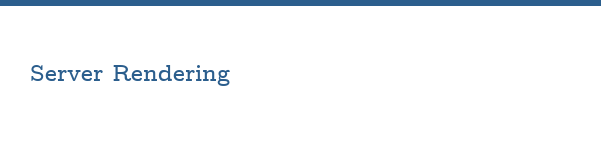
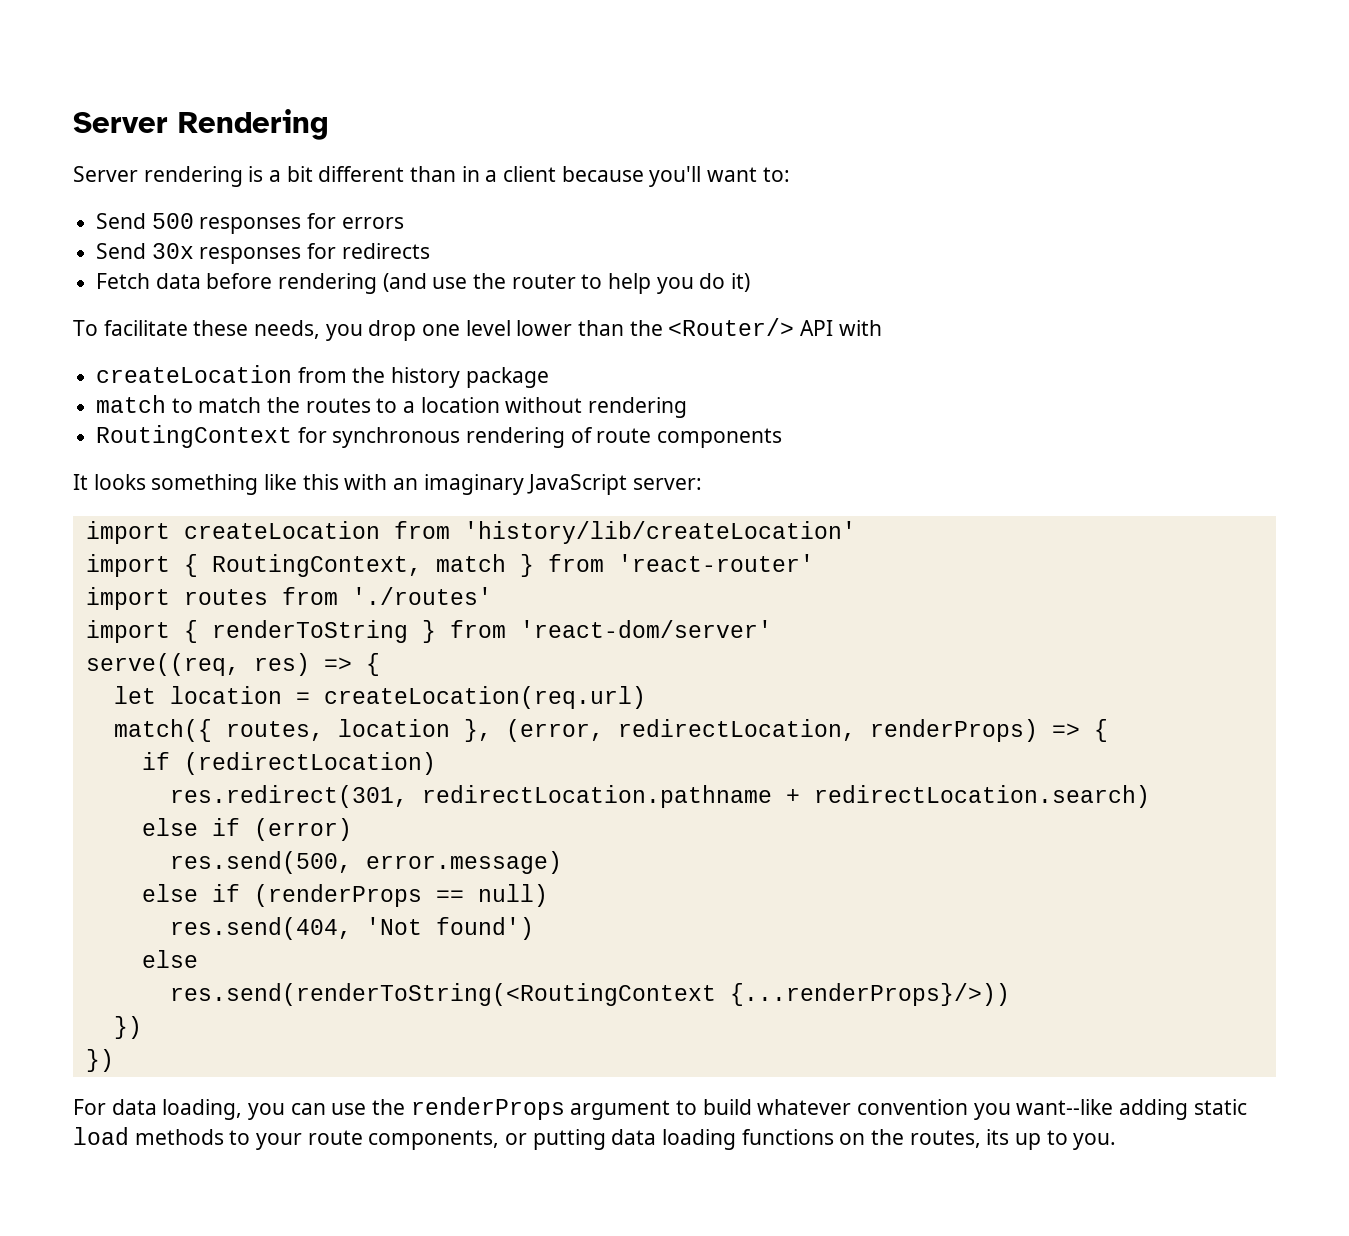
+ Server rendering is a bit different than in a client because you'll want to:
+ Send 500 responses for errors
+ Send 30x responses for redirects
+ Fetch data before rendering (and use the router to help you do it)
+ To facilitate these needs, you drop one level lower than the <Router/> API with
+ createLocation from the history package
+ match to match the routes to a location without rendering
+ RoutingContext for synchronous rendering of route components
+ It looks something like this with an imaginary JavaScript server:
+ import createLocation from 'history/lib/createLocation'
+ import { RoutingContext, match } from 'react-router'
+ import routes from './routes'
+ import { renderToString } from 'react-dom/server'
+ serve((req, res) => {
+ let location = createLocation(req.url)
+ match({ routes, location }, (error, redirectLocation, renderProps) => {
+ if (redirectLocation)
+ res.redirect(301, redirectLocation.pathname + redirectLocation.search)
+ else if (error)
+ res.send(500, error.message)
+ else if (renderProps == null)
+ res.send(404, 'Not found')
+ else
+ res.send(renderToString(<RoutingContext {...renderProps}/>))
+ })
+ })
+ For data loading, you can use the renderProps argument to build whatever convention you want--like adding static load methods to your route components, or putting data loading functions on the routes, its up to you.

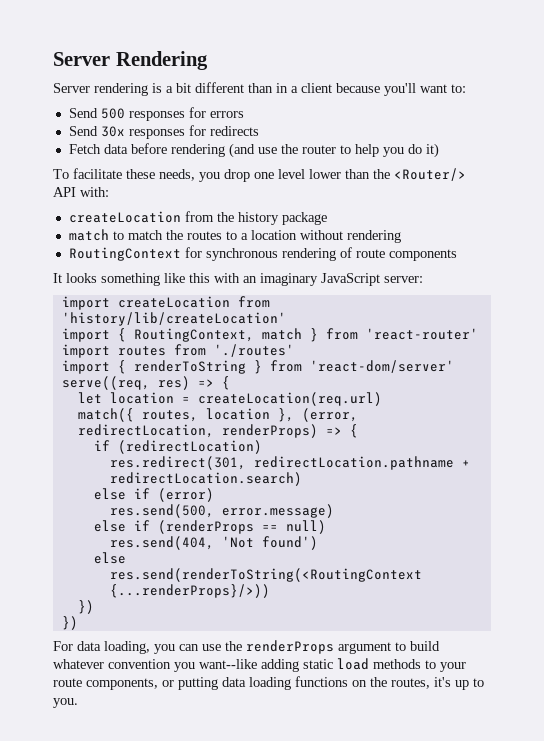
- To facilitate these needs, you drop one level lower than the <Router/> API with
+ To facilitate these needs, you drop one level lower than the <Router/> API with:
- For data loading, you can use the renderProps argument to build whatever convention you want--like adding static load methods to your route components, or putting data loading functions on the routes, its up to you.
+ For data loading, you can use the renderProps argument to build whatever convention you want--like adding static load methods to your route components, or putting data loading functions on the routes, it's up to you.

